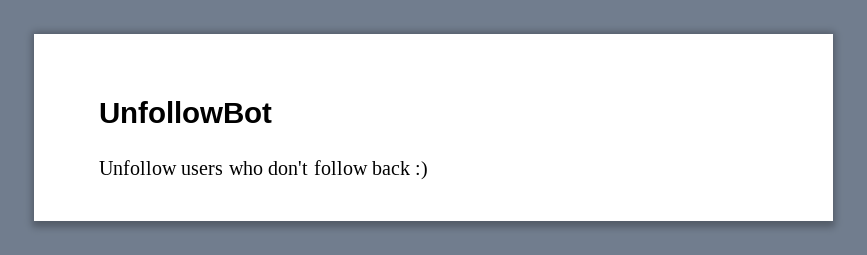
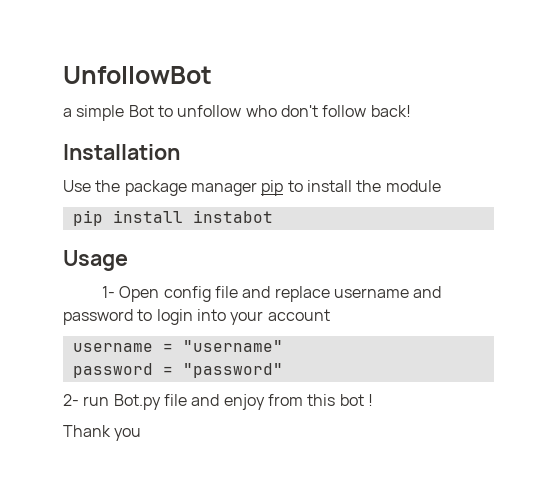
- Unfollow users who don't follow back :)
+ a simple Bot to unfollow who don't follow back!
+ Installation
+ Use the package manager pip to install the module
+ pip install instabot
+ Usage
+ 1- Open config file and replace username and password to login into your account
+ username = "username"
+ password = "password"
+ 2- run Bot.py file and enjoy from this bot !
+ Thank you

